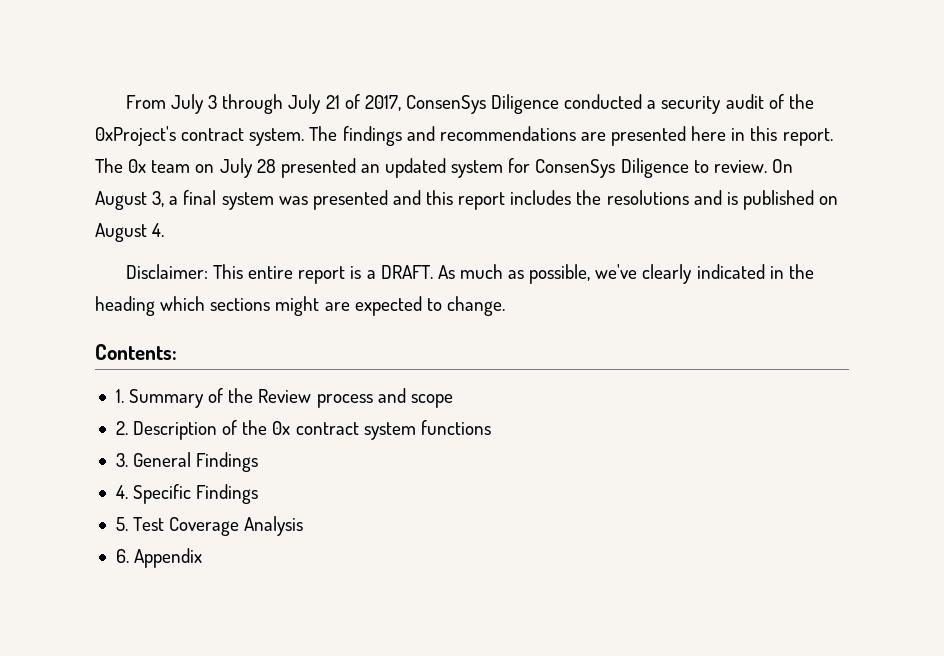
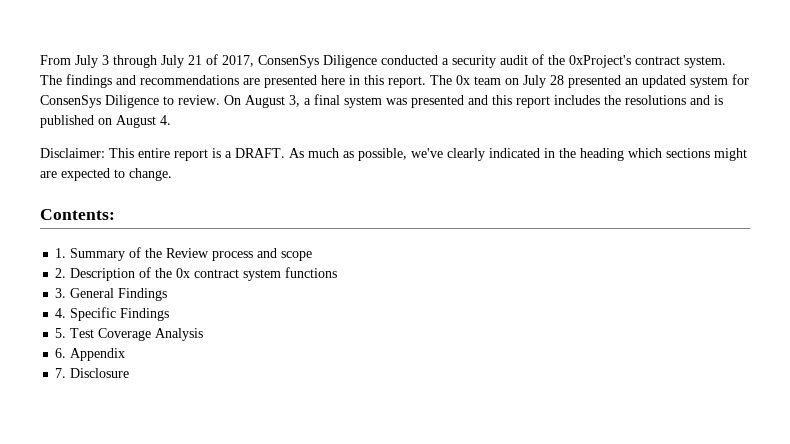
+ 7. Disclosure

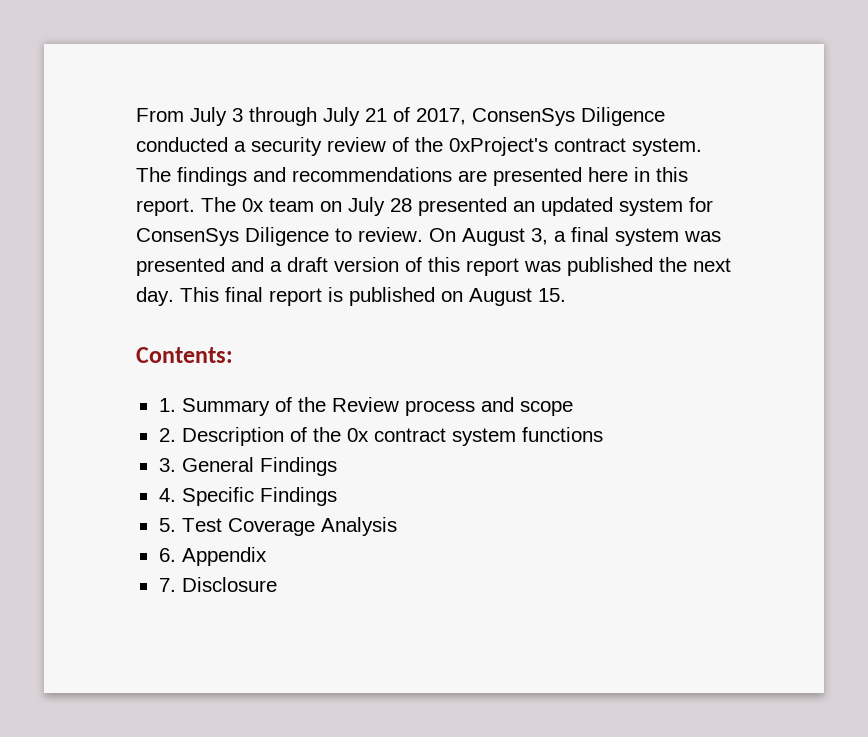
- From July 3 through July 21 of 2017, ConsenSys Diligence conducted a security audit of the 0xProject's contract system.
+ From July 3 through July 21 of 2017, ConsenSys Diligence conducted a security review of the 0xProject's contract system.
- On August 3, a final system was presented and this report includes the resolutions and is published on August 4.
- Disclaimer: This entire report is a DRAFT. As much as possible, we've clearly indicated in the heading which sections might are expected to change.
+ On August 3, a final system was presented and a draft version of this report was published the next day. This final report is published on August 15.

